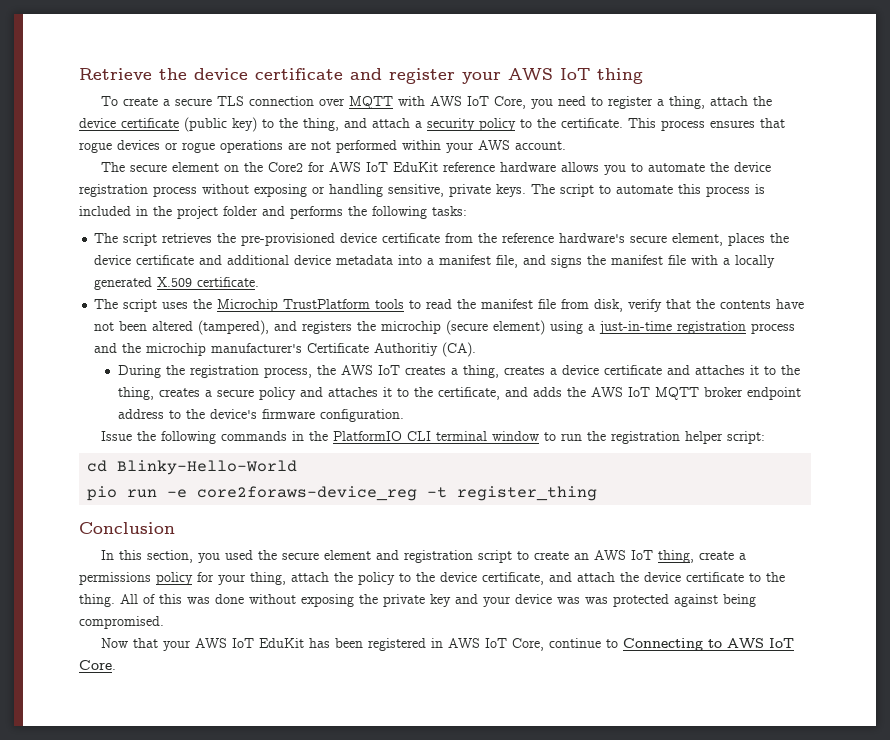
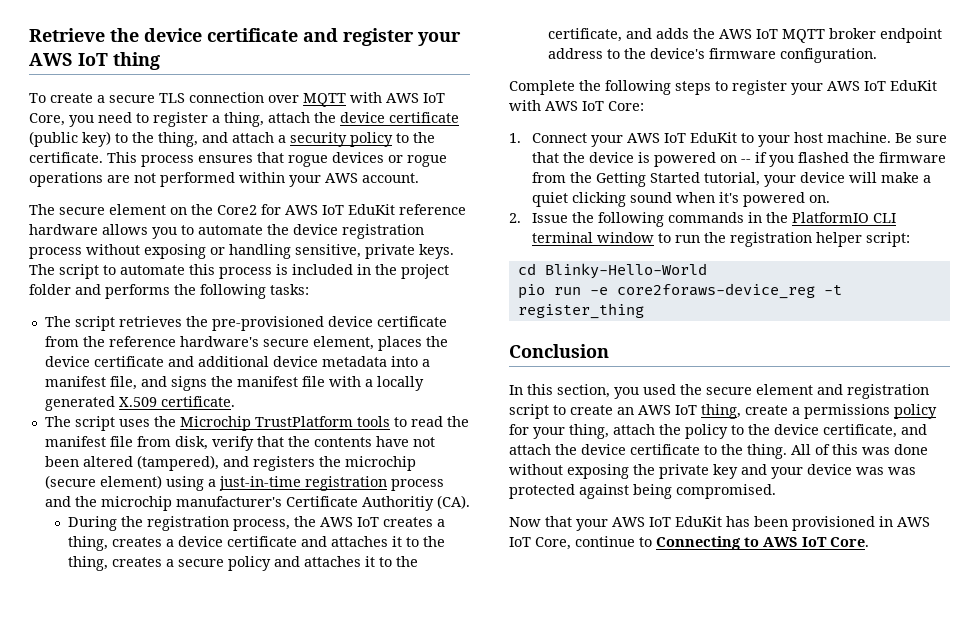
- Issue the following commands in the PlatformIO CLI terminal window to run the registration helper script:
+ Complete the following steps to register your AWS IoT EduKit with AWS IoT Core:
+ 1. Connect your AWS IoT EduKit to your host machine. Be sure that the device is powered on -- if you flashed the firmware from the Getting Started tutorial, your device will make a quiet clicking sound when it's powered on.
+ 2. Issue the following commands in the PlatformIO CLI terminal window to run the registration helper script:
- Now that your AWS IoT EduKit has been registered in AWS IoT Core, continue to Connecting to AWS IoT Core.
+ Now that your AWS IoT EduKit has been provisioned in AWS IoT Core, continue to Connecting to AWS IoT Core.

